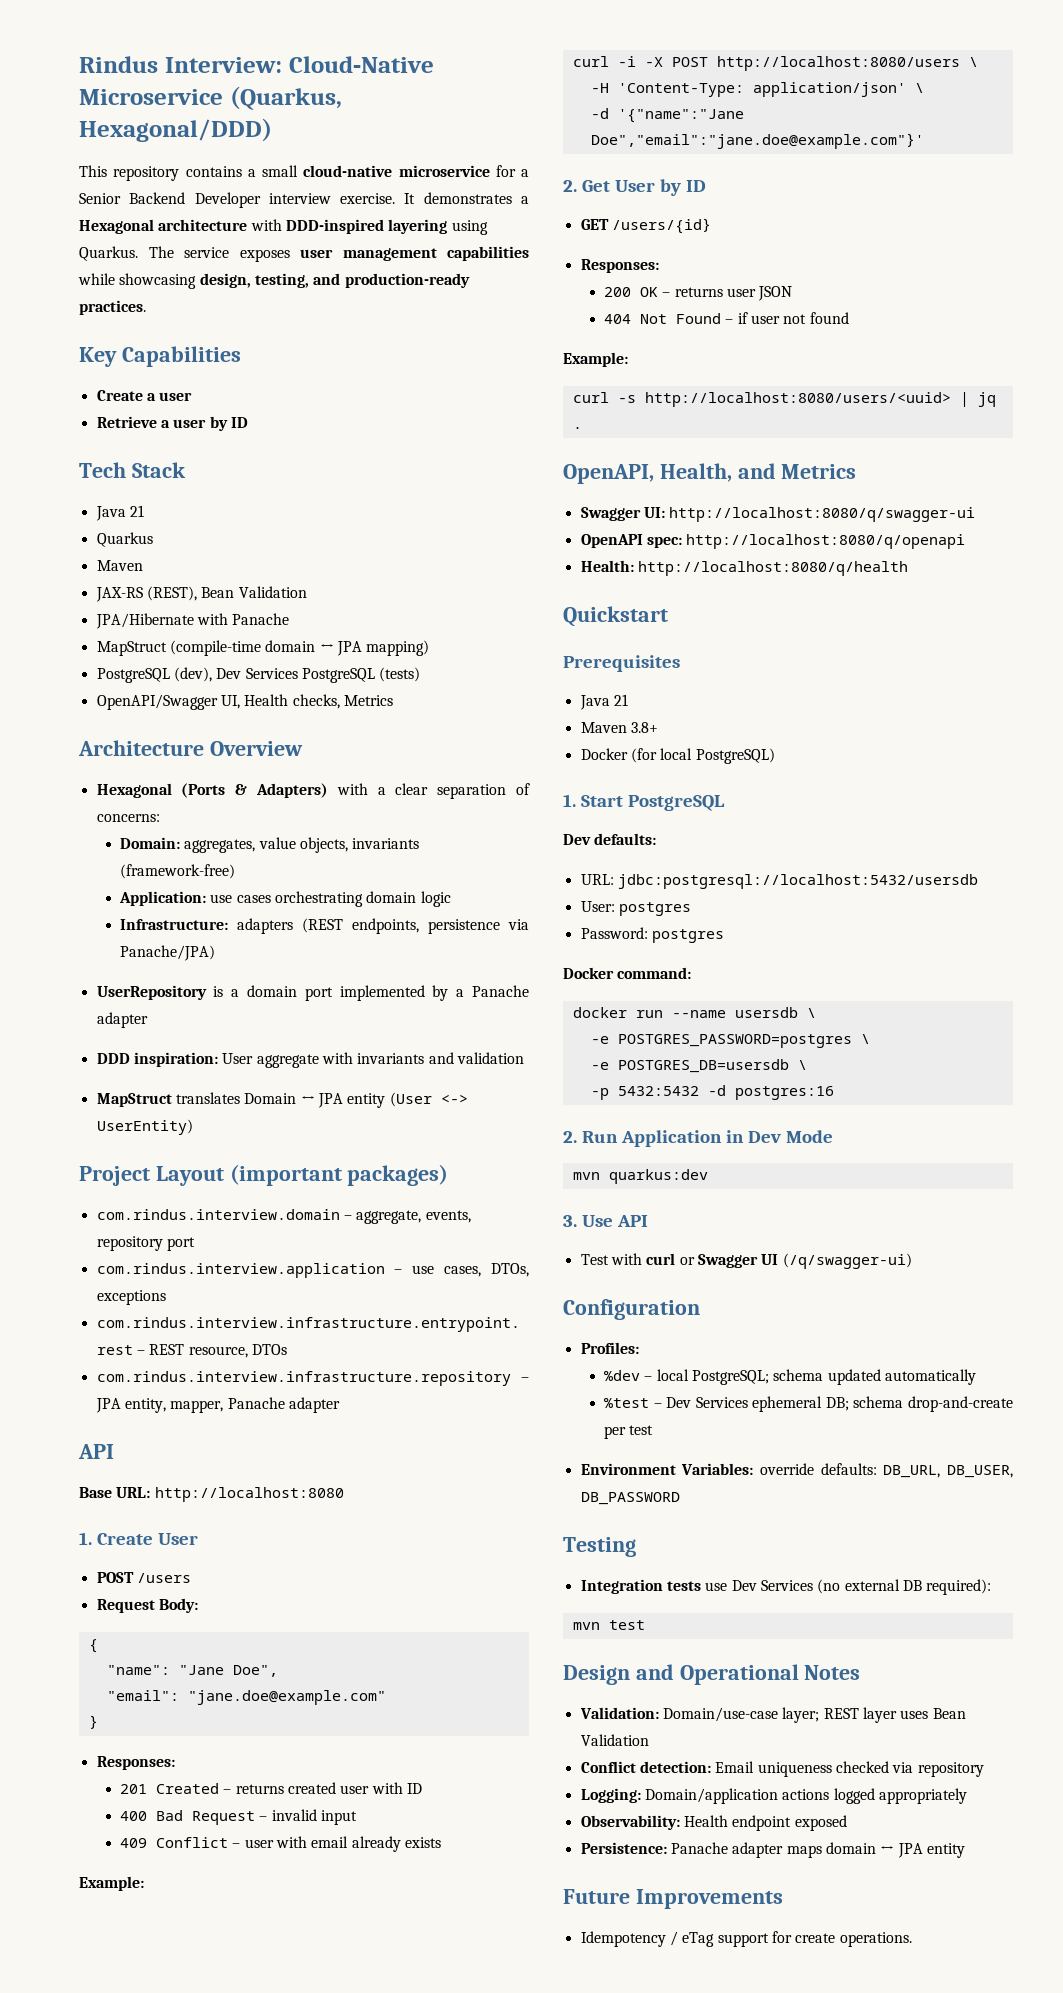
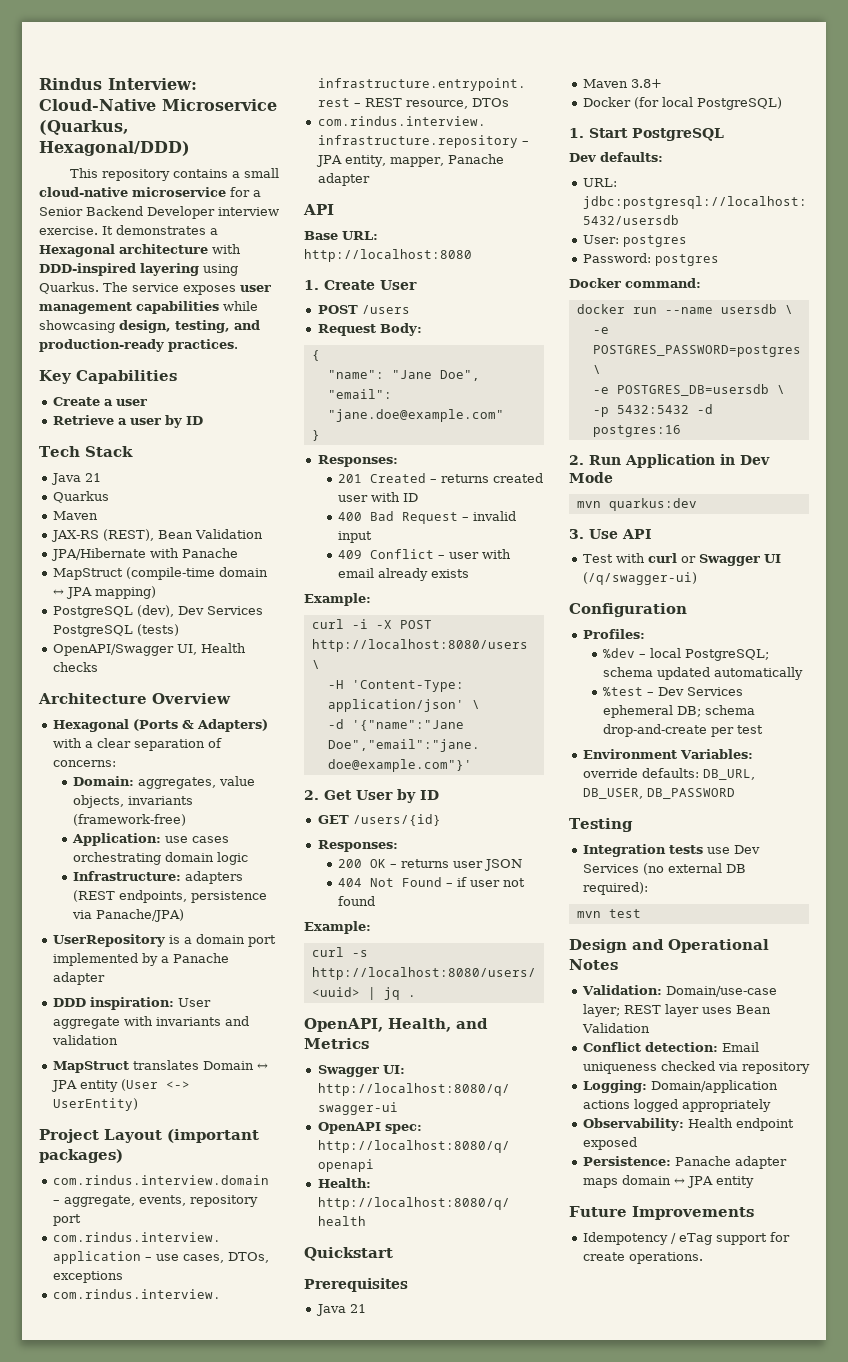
- OpenAPI/Swagger UI, Health checks, Metrics
+ OpenAPI/Swagger UI, Health checks

